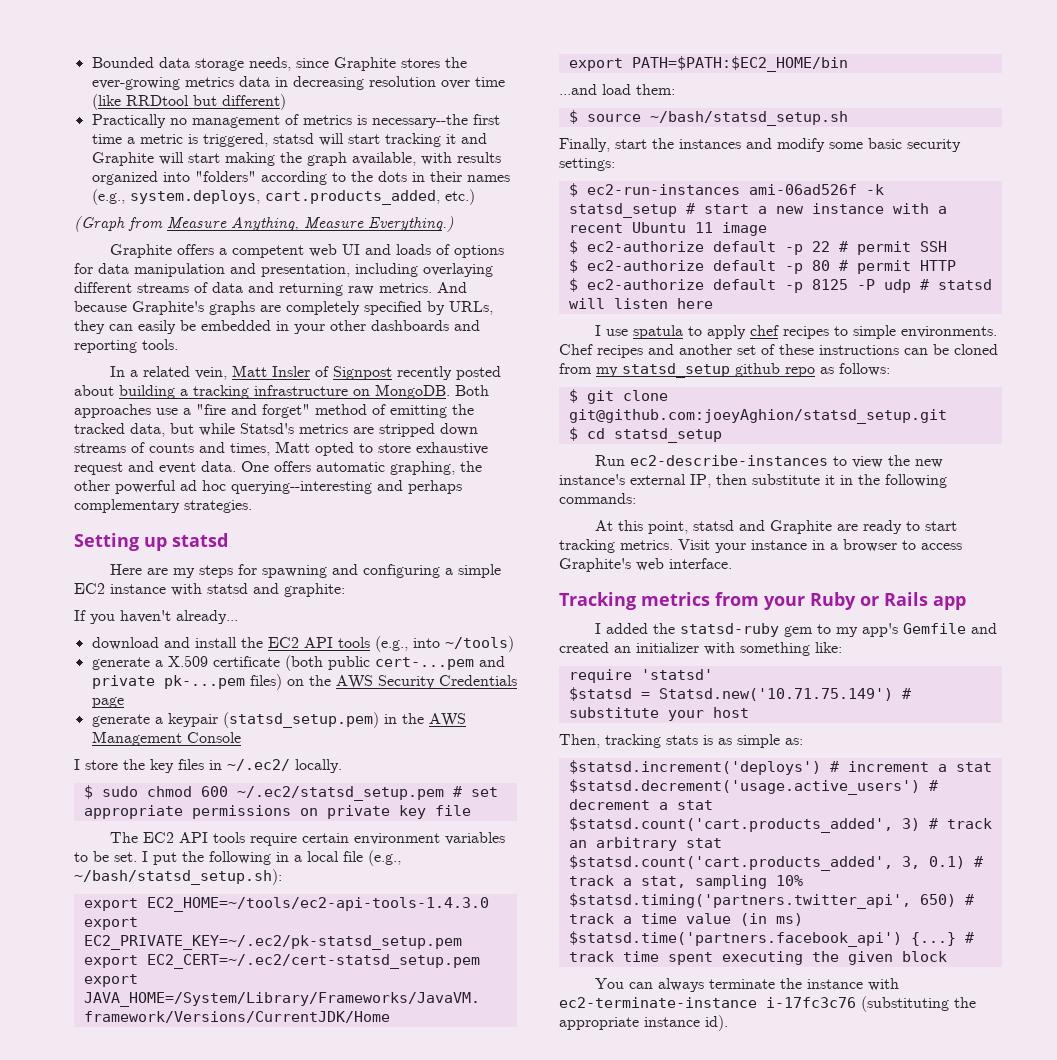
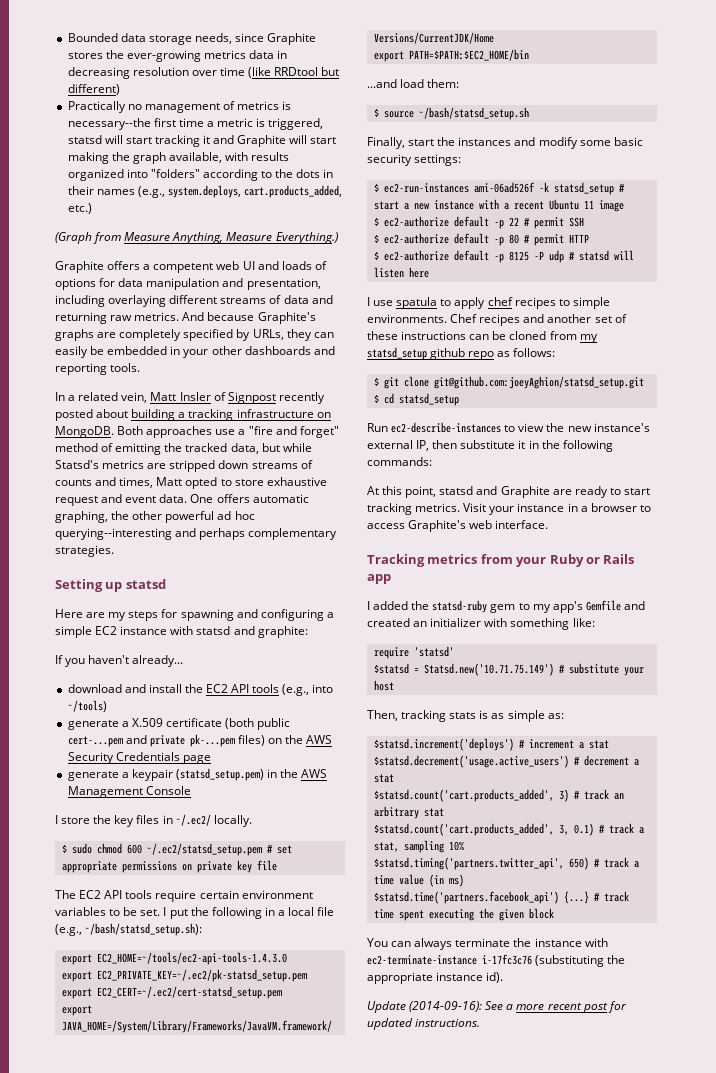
+ Update (2014-09-16): See a more recent post for updated instructions.

